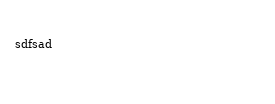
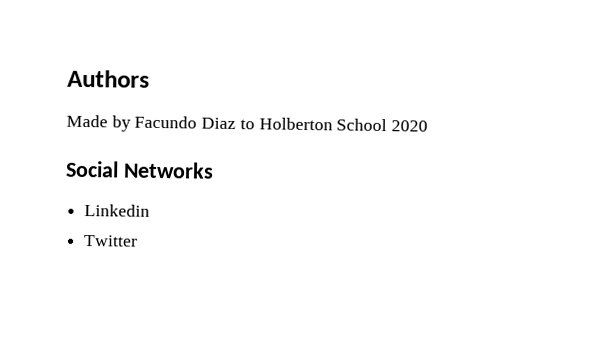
- sdfsad
+ Authors
+ Made by Facundo Diaz to Holberton School 2020
+ Social Networks
+ Linkedin
+ Twitter

